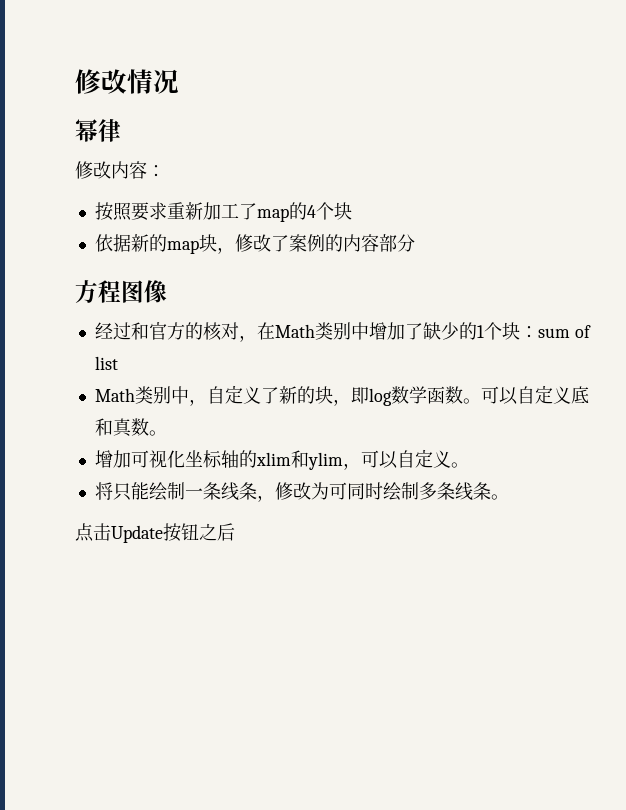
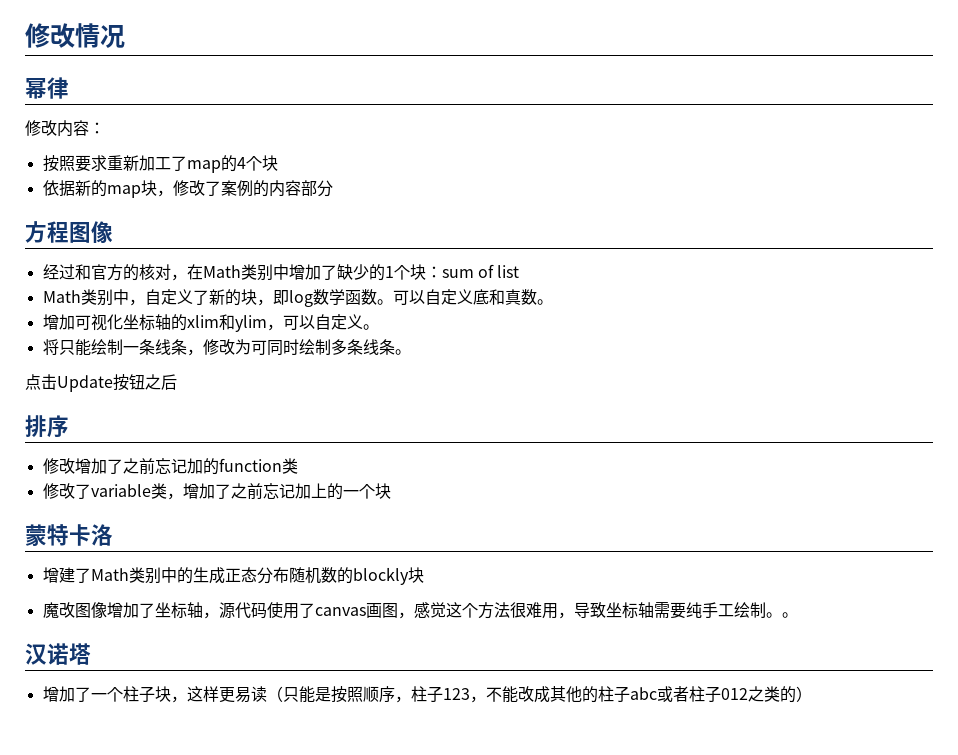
+ 排序
+ 修改增加了之前忘记加的function类
+ 修改了variable类，增加了之前忘记加上的一个块
+ 蒙特卡洛
+ 增建了Math类别中的生成正态分布随机数的blockly块
+ 魔改图像增加了坐标轴，源代码使用了canvas画图，感觉这个方法很难用，导致坐标轴需要纯手工绘制。。
+ 汉诺塔
+ 增加了一个柱子块，这样更易读（只能是按照顺序，柱子123，不能改成其他的柱子abc或者柱子012之类的）

